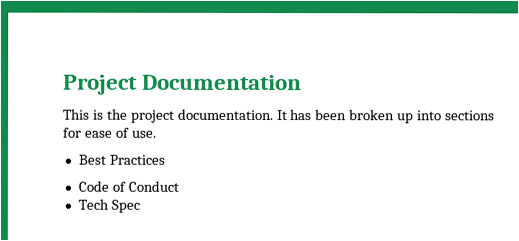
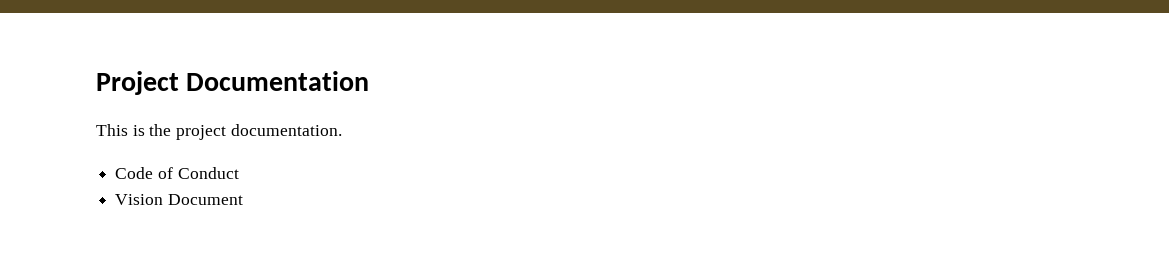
- It has been broken up into sections for ease of use.
- Best Practices
- Tech Spec
+ Vision Document

